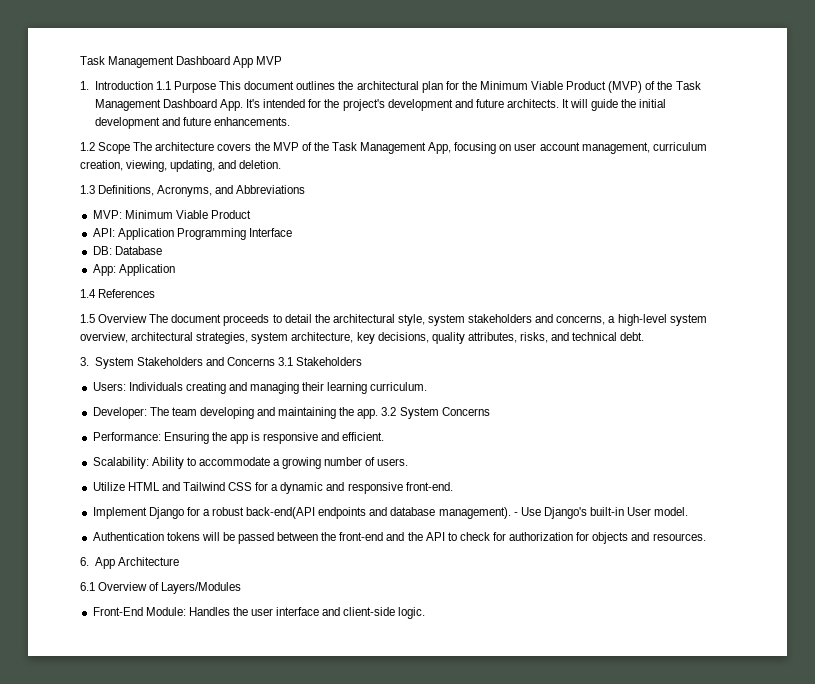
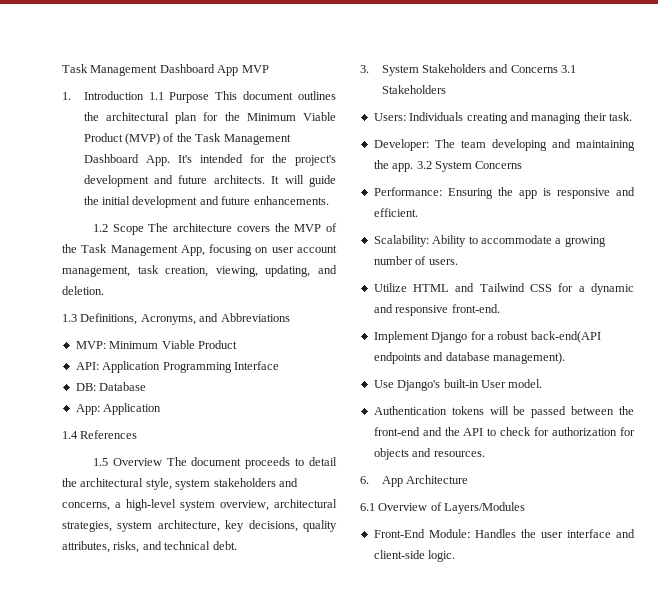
- 1.2 Scope The architecture covers the MVP of the Task Management App, focusing on user account management, curriculum creation, viewing, updating, and deletion.
+ 1.2 Scope The architecture covers the MVP of the Task Management App, focusing on user account management, task creation, viewing, updating, and deletion.
- Users: Individuals creating and managing their learning curriculum.
+ Users: Individuals creating and managing their task.
- Implement Django for a robust back-end(API endpoints and database management). - Use Django's built-in User model.
+ Implement Django for a robust back-end(API endpoints and database management).
+ Use Django's built-in User model.

